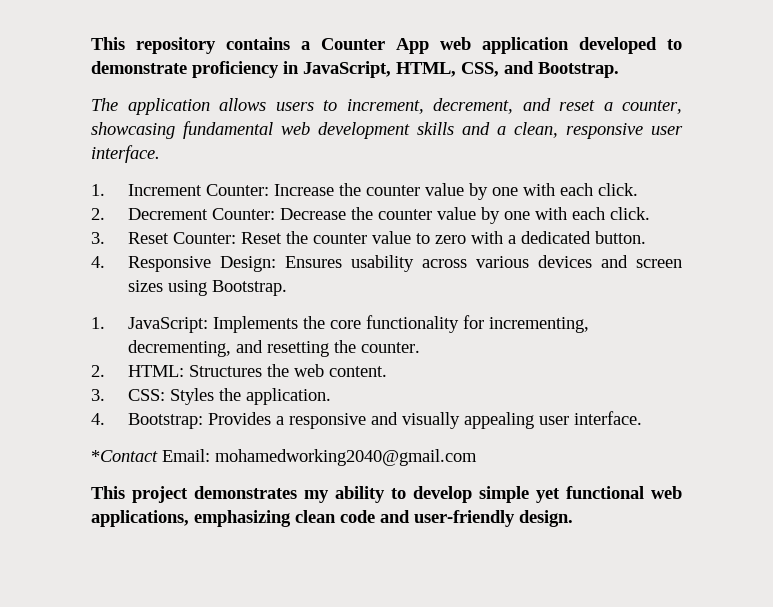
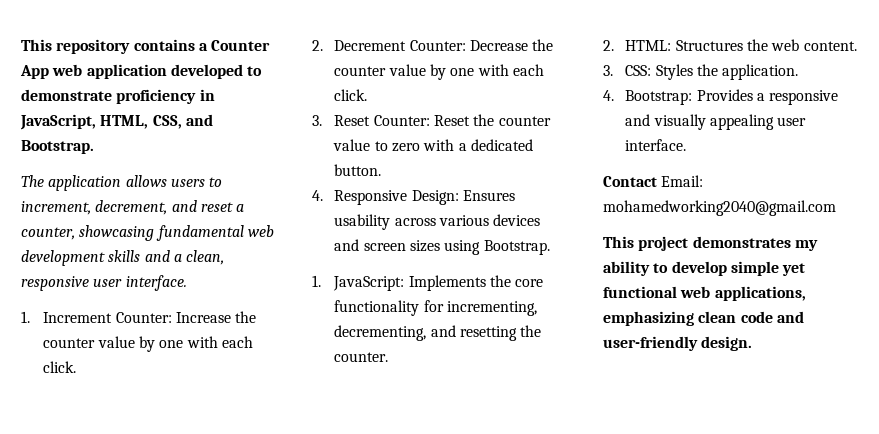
- *Contact Email: mohamedworking2040@gmail.com
+ Contact Email: mohamedworking2040@gmail.com

